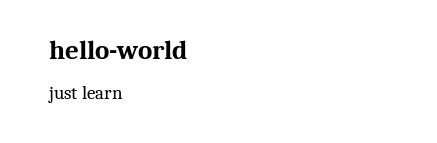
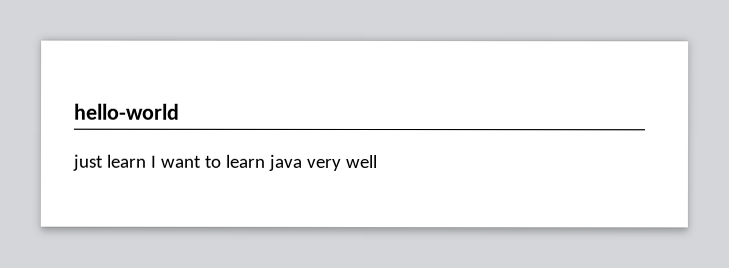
- just learn
+ just learn I want to learn java very well

